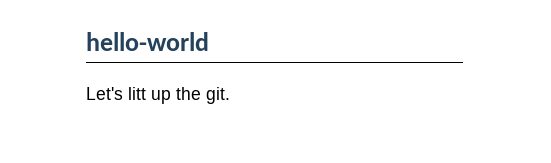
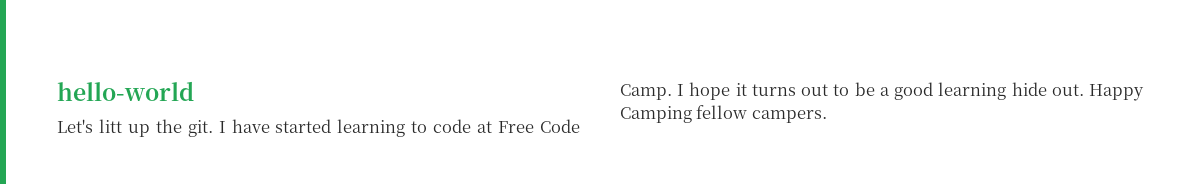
+ I have started learning to code at Free Code Camp. I hope it turns out to be a good learning hide out. Happy Camping fellow campers.

